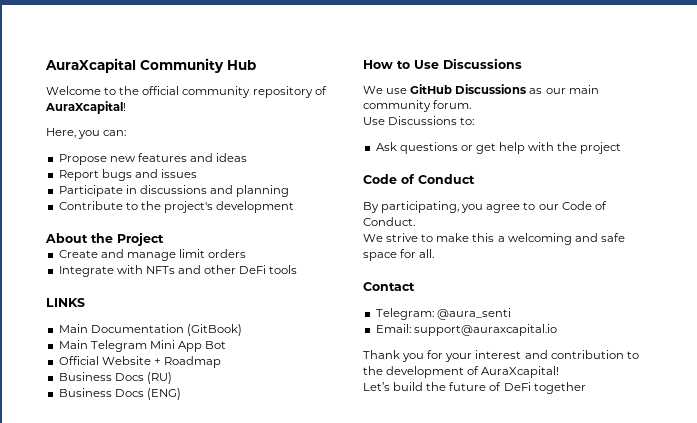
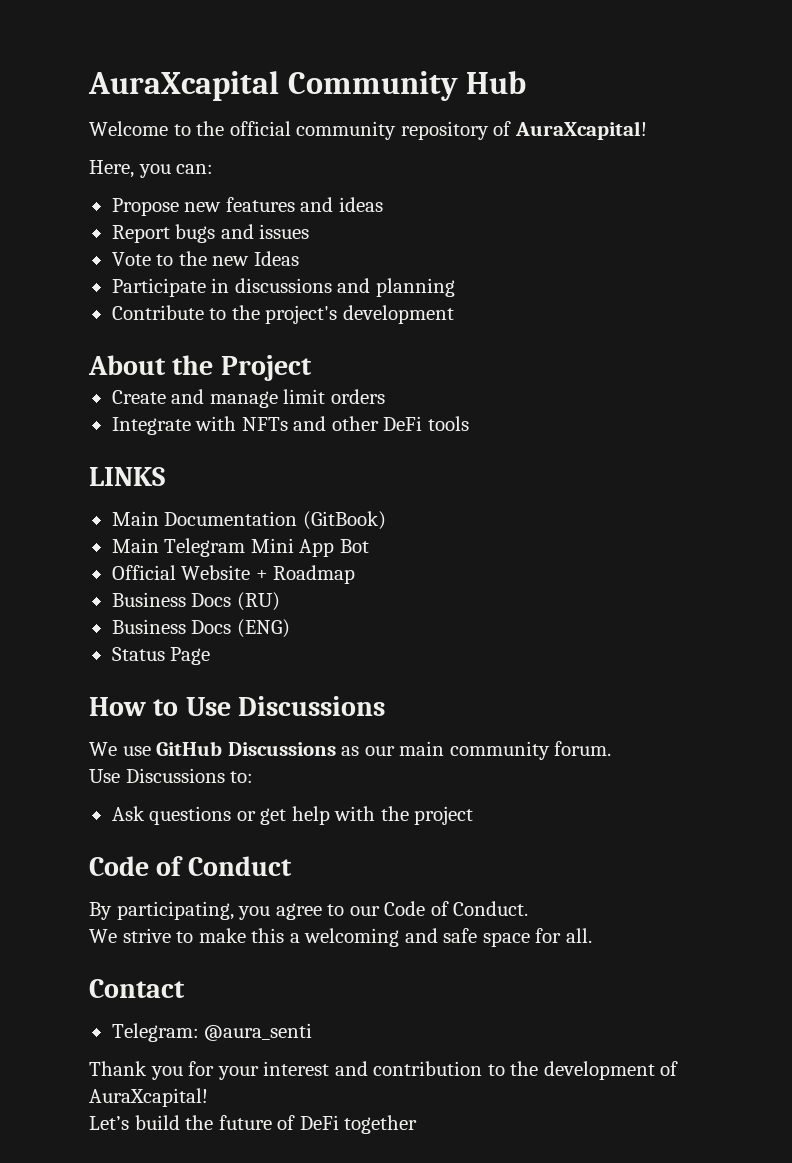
+ Vote to the new Ideas
+ Status Page
- Email: support@auraxcapital.io

